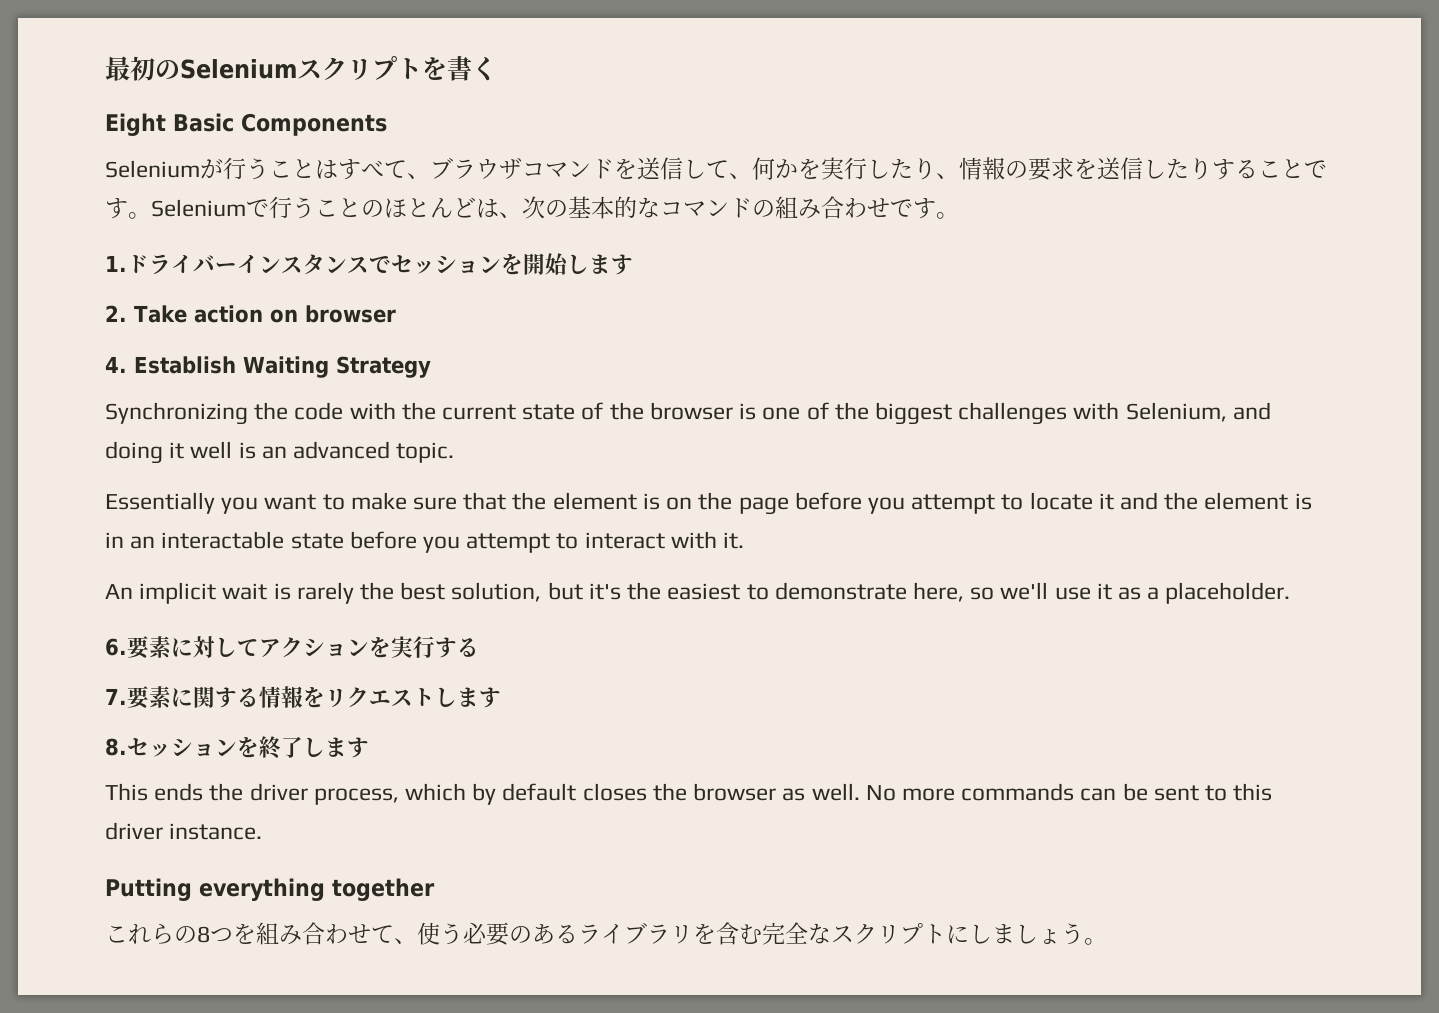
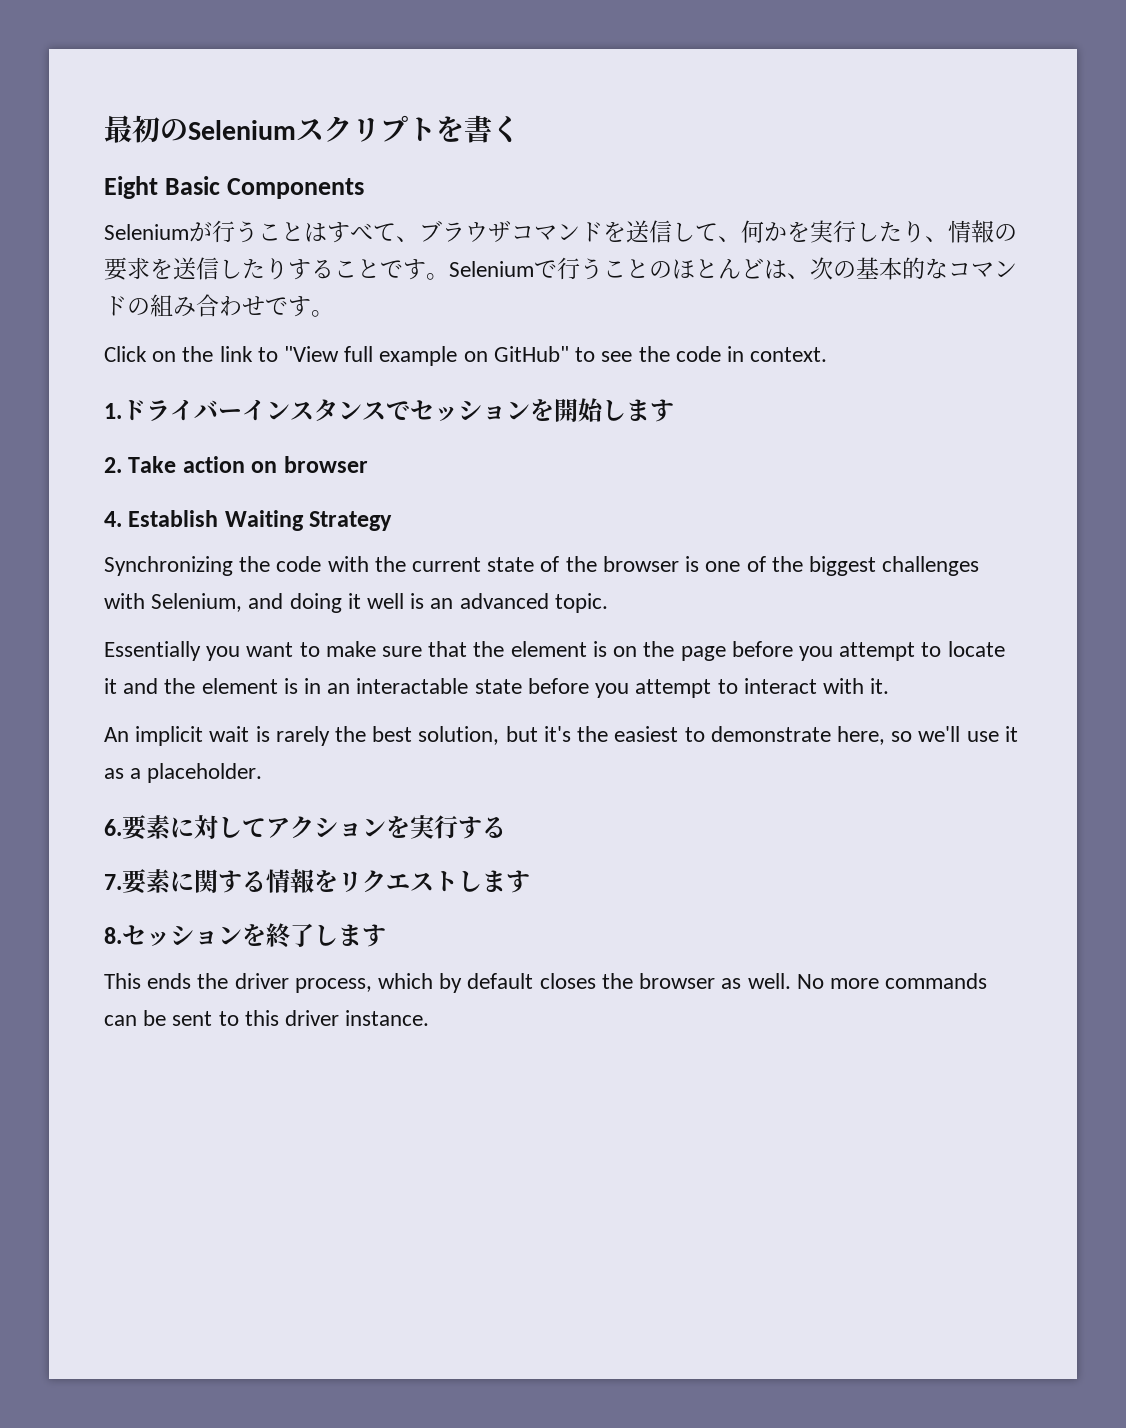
+ Click on the link to "View full example on GitHub" to see the code in context.
- Putting everything together
- これらの8つを組み合わせて、使う必要のあるライブラリを含む完全なスクリプトにしましょう。

